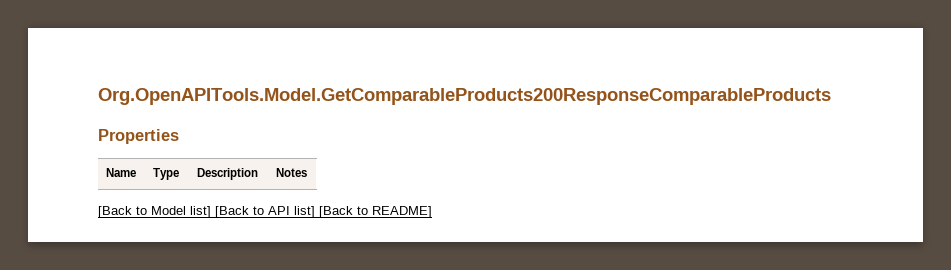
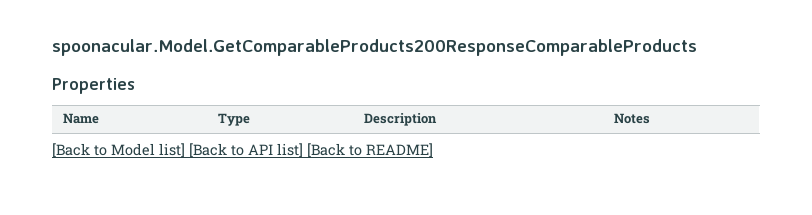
- Org.OpenAPITools.Model.GetComparableProducts200ResponseComparableProducts
+ spoonacular.Model.GetComparableProducts200ResponseComparableProducts

